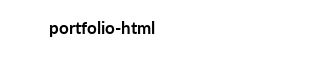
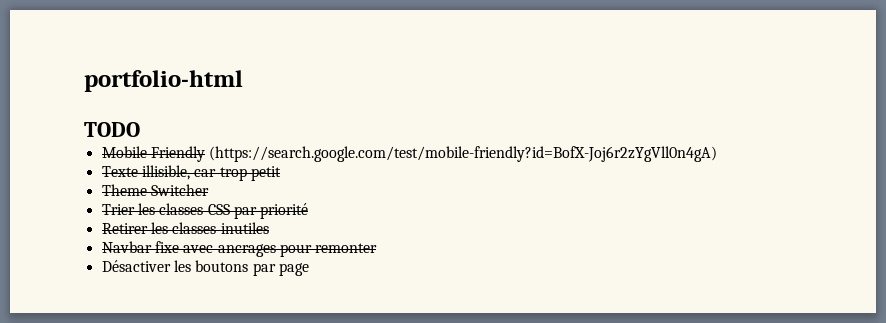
+ TODO
+ Mobile Friendly (https://search.google.com/test/mobile-friendly?id=BofX-Joj6r2zYgVll0n4gA)
+ Texte illisible, car trop petit
+ Theme Switcher
+ Trier les classes CSS par priorité
+ Retirer les classes inutiles
+ Navbar fixe avec ancrages pour remonter
+ Désactiver les boutons par page

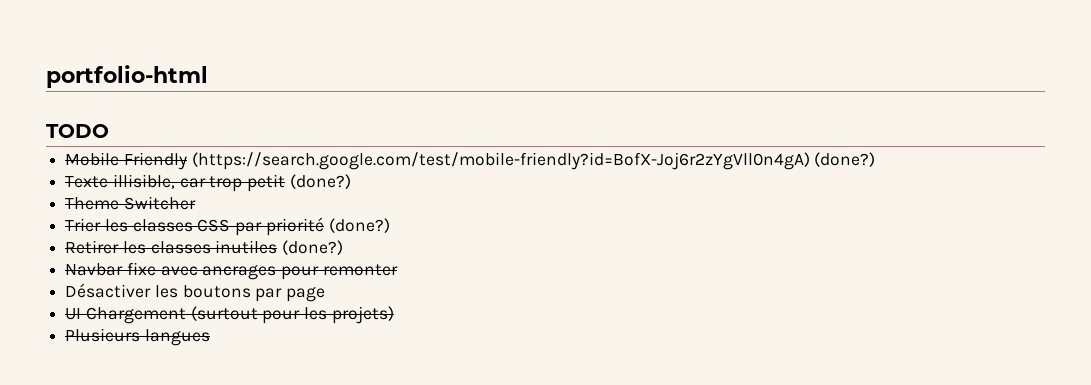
- Mobile Friendly (https://search.google.com/test/mobile-friendly?id=BofX-Joj6r2zYgVll0n4gA)
+ Mobile Friendly (https://search.google.com/test/mobile-friendly?id=BofX-Joj6r2zYgVll0n4gA) (done?)
- Texte illisible, car trop petit
+ Texte illisible, car trop petit (done?)
- Trier les classes CSS par priorité
+ Trier les classes CSS par priorité (done?)
- Retirer les classes inutiles
+ Retirer les classes inutiles (done?)
+ UI Chargement (surtout pour les projets)
+ Plusieurs langues

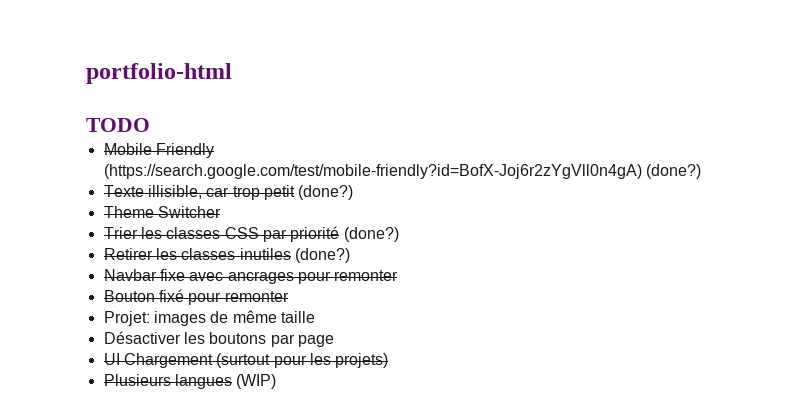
+ Bouton fixé pour remonter
+ Projet: images de même taille
- Plusieurs langues
+ Plusieurs langues (WIP)

